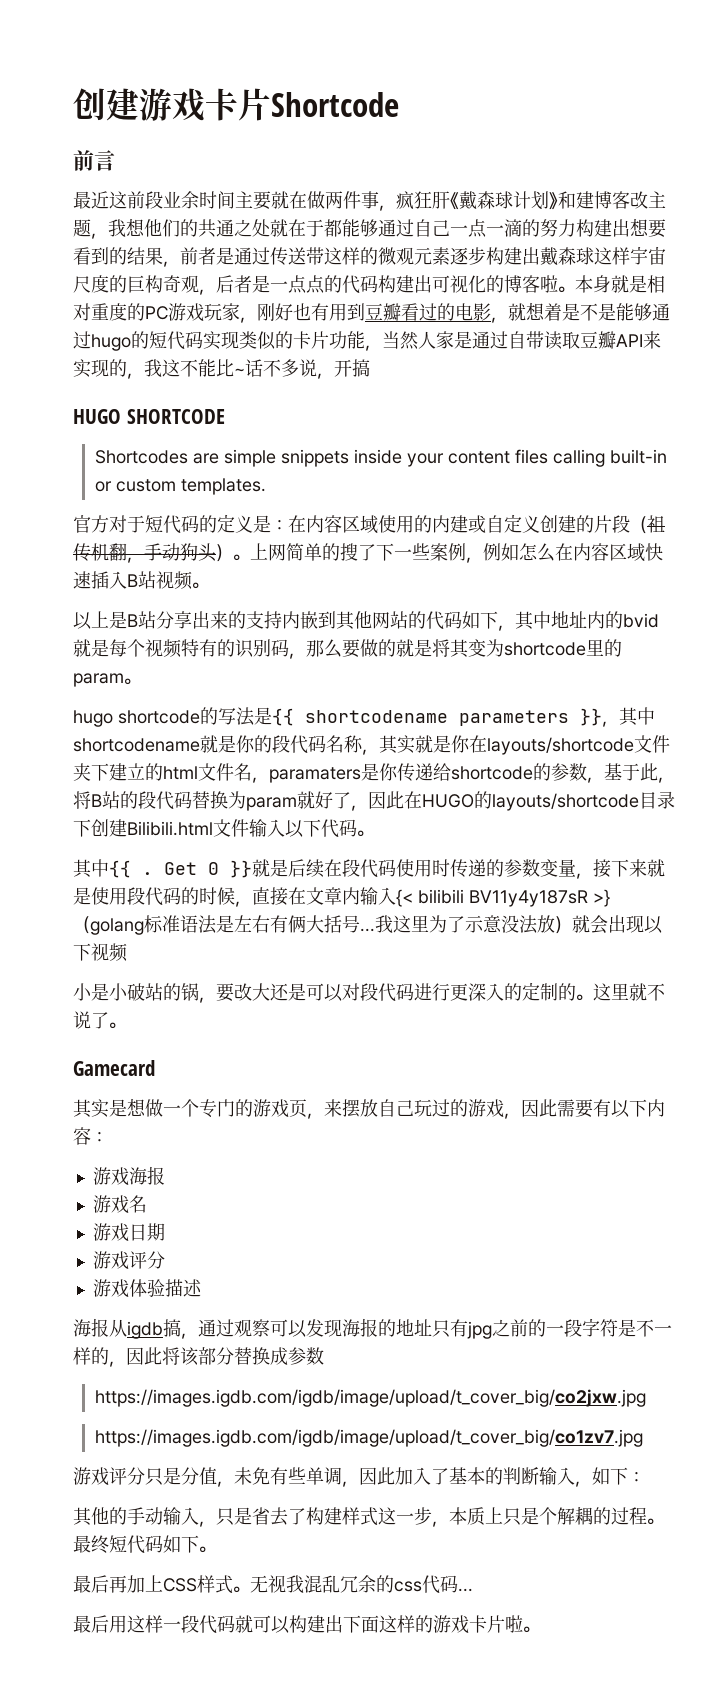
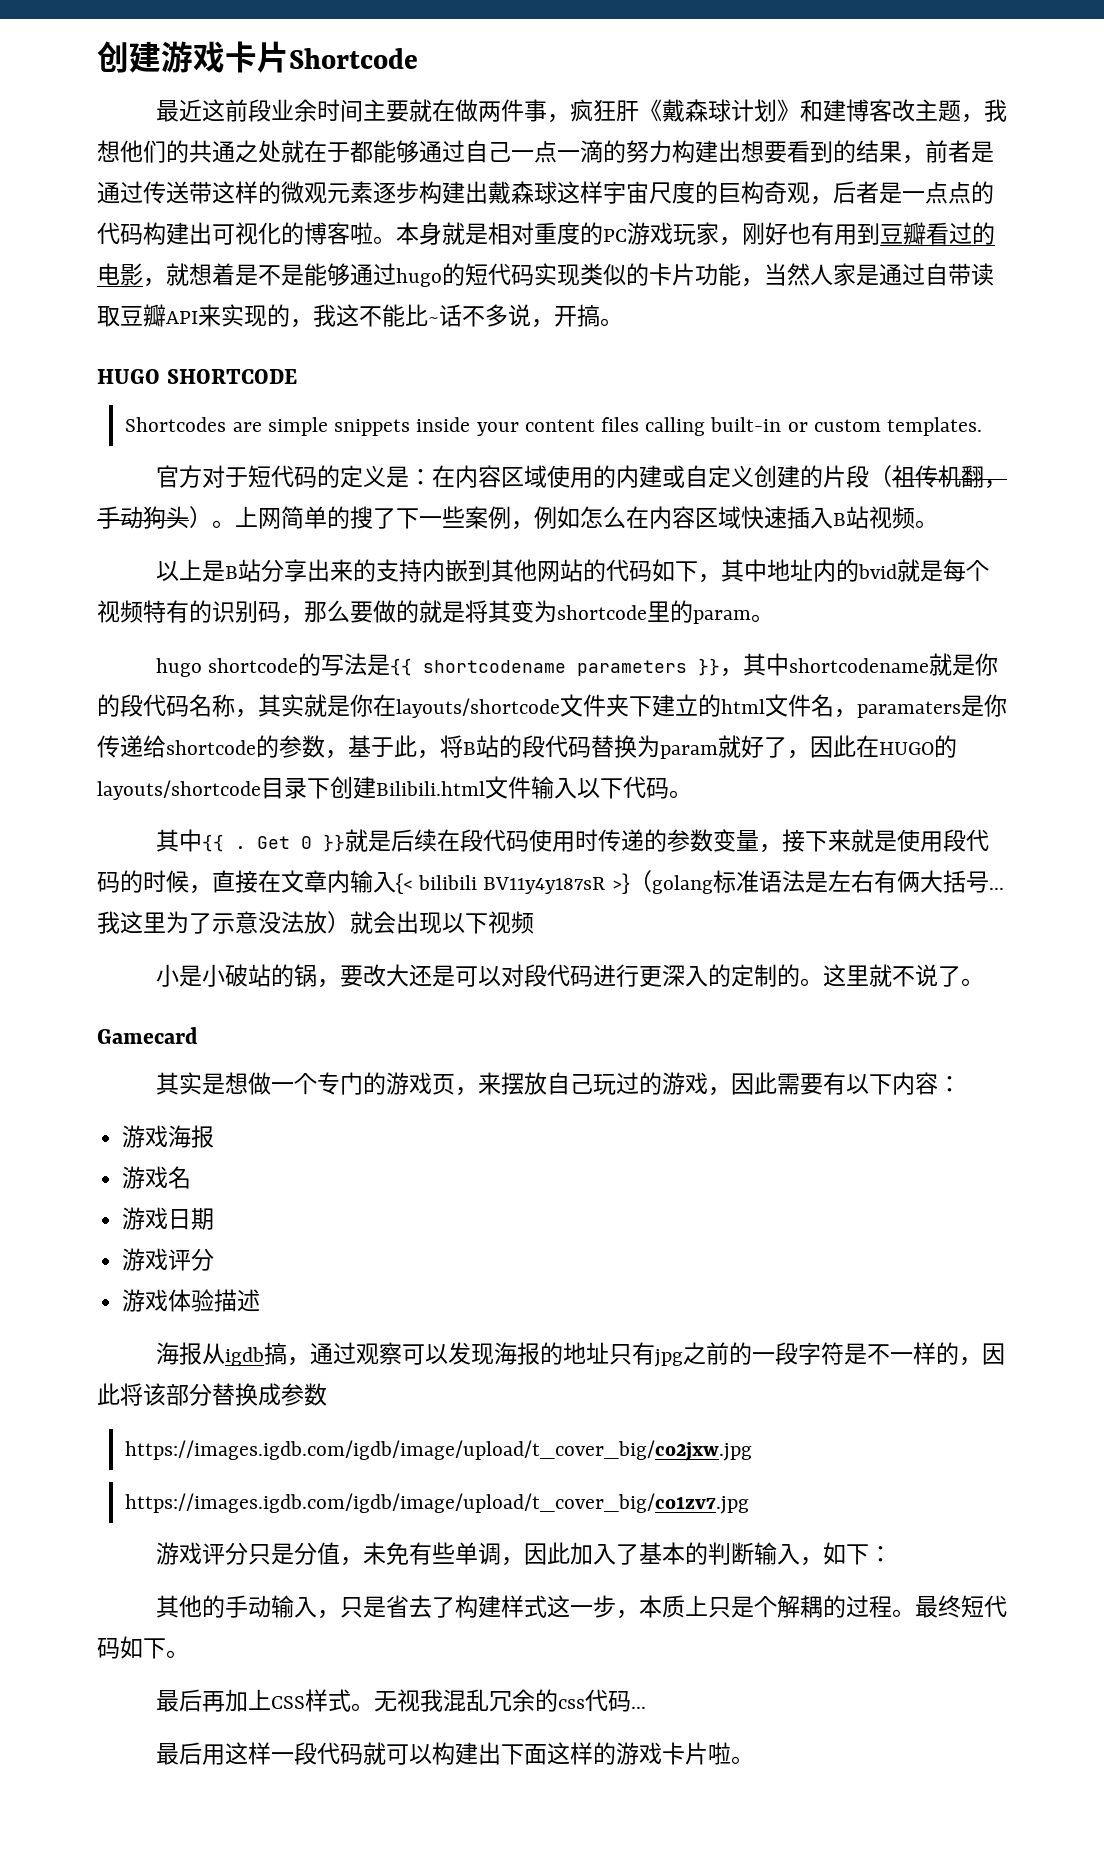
- 前言
- 本身就是相对重度的PC游戏玩家，刚好也有用到豆瓣看过的电影，就想着是不是能够通过hugo的短代码实现类似的卡片功能，当然人家是通过自带读取豆瓣API来实现的，我这不能比~话不多说，开搞
+ 本身就是相对重度的PC游戏玩家，刚好也有用到豆瓣看过的电影，就想着是不是能够通过hugo的短代码实现类似的卡片功能，当然人家是通过自带读取豆瓣API来实现的，我这不能比~话不多说，开搞。

